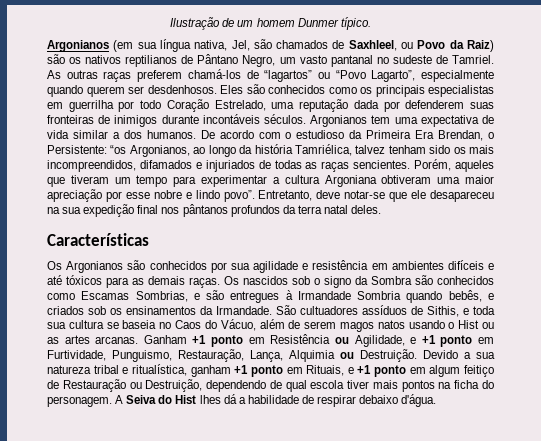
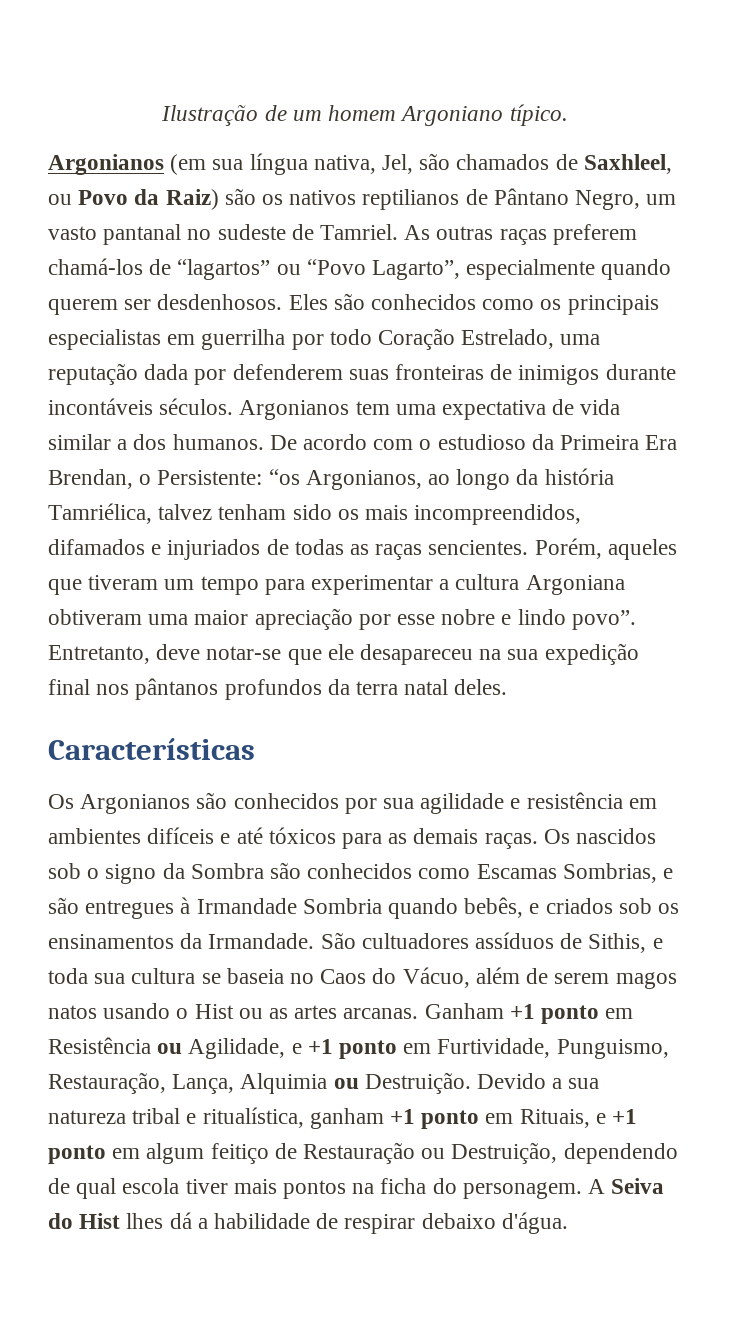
- Ilustração de um homem Dunmer típico.
+ Ilustração de um homem Argoniano típico.

